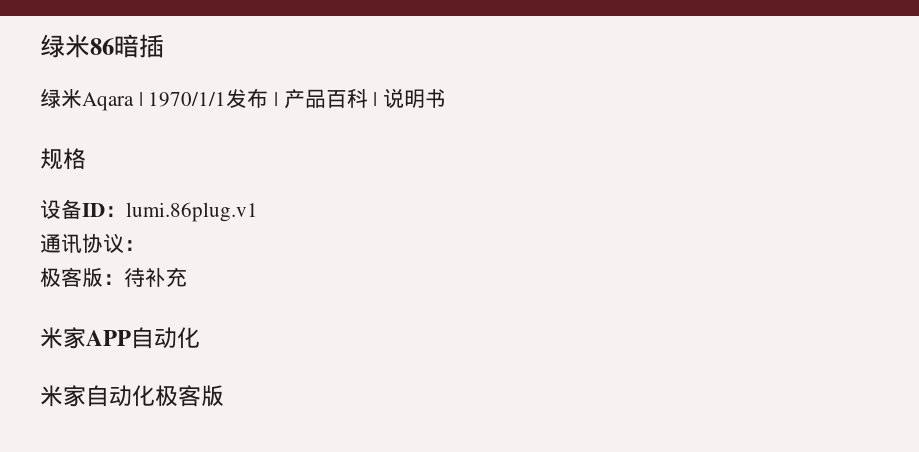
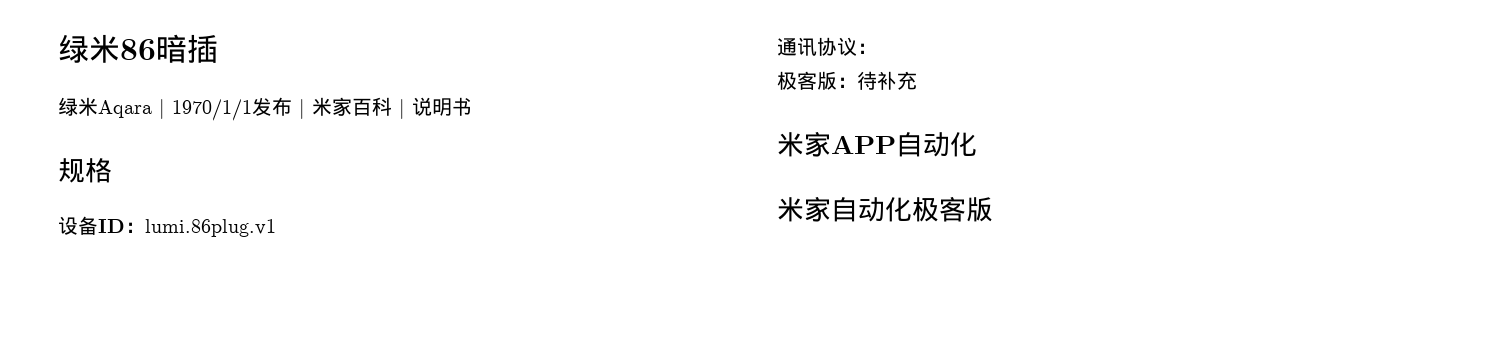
- 绿米Aqara | 1970/1/1发布 | 产品百科 | 说明书
+ 绿米Aqara | 1970/1/1发布 | 米家百科 | 说明书

